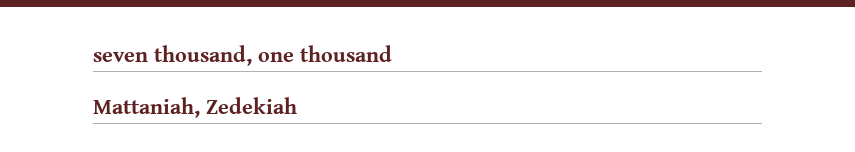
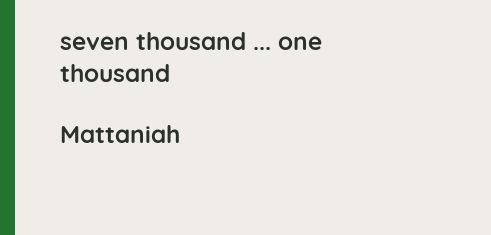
- seven thousand, one thousand
+ seven thousand ... one thousand
- Mattaniah, Zedekiah
+ Mattaniah

